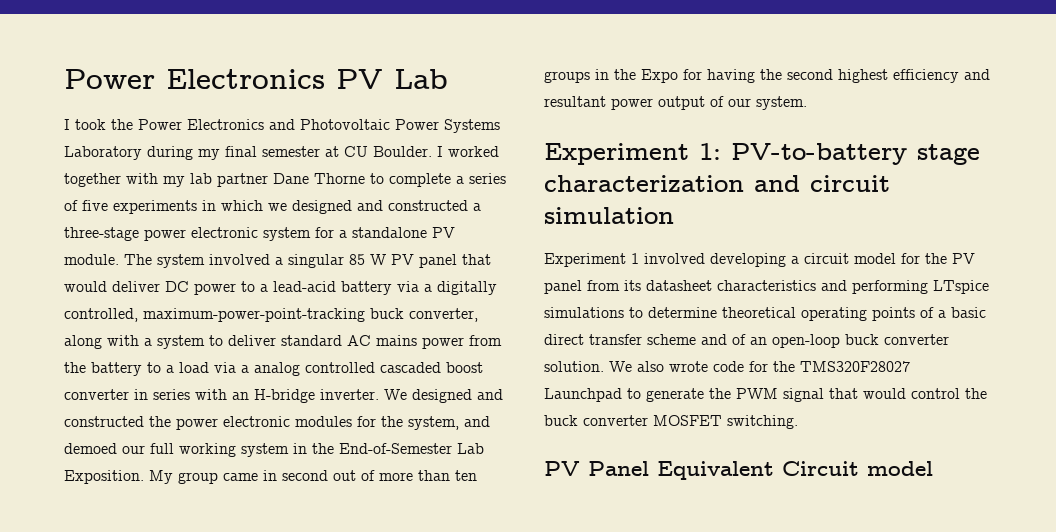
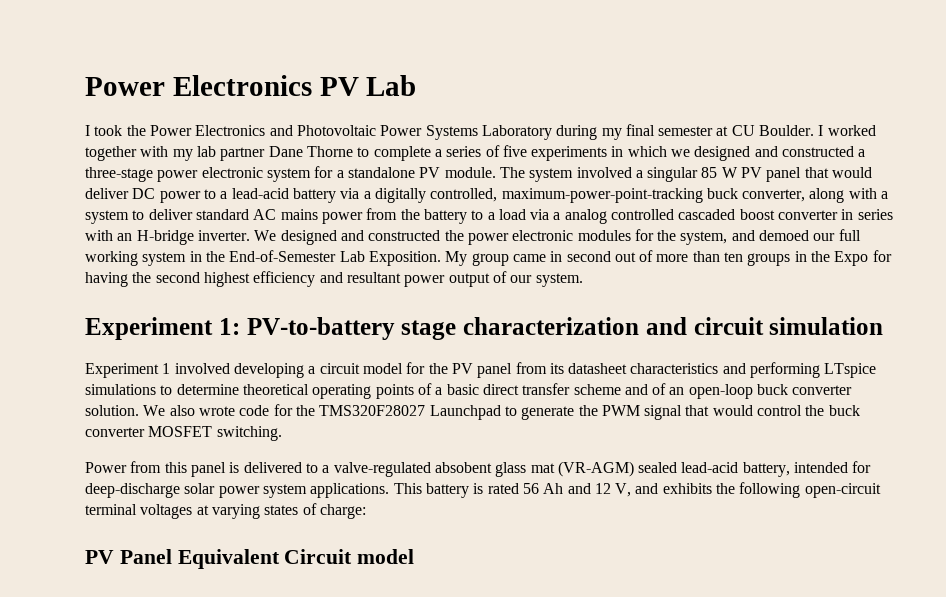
+ Power from this panel is delivered to a valve-regulated absobent glass mat (VR-AGM) sealed lead-acid battery, intended for deep-discharge solar power system applications. This battery is rated 56 Ah and 12 V, and exhibits the following open-circuit terminal voltages at varying states of charge:

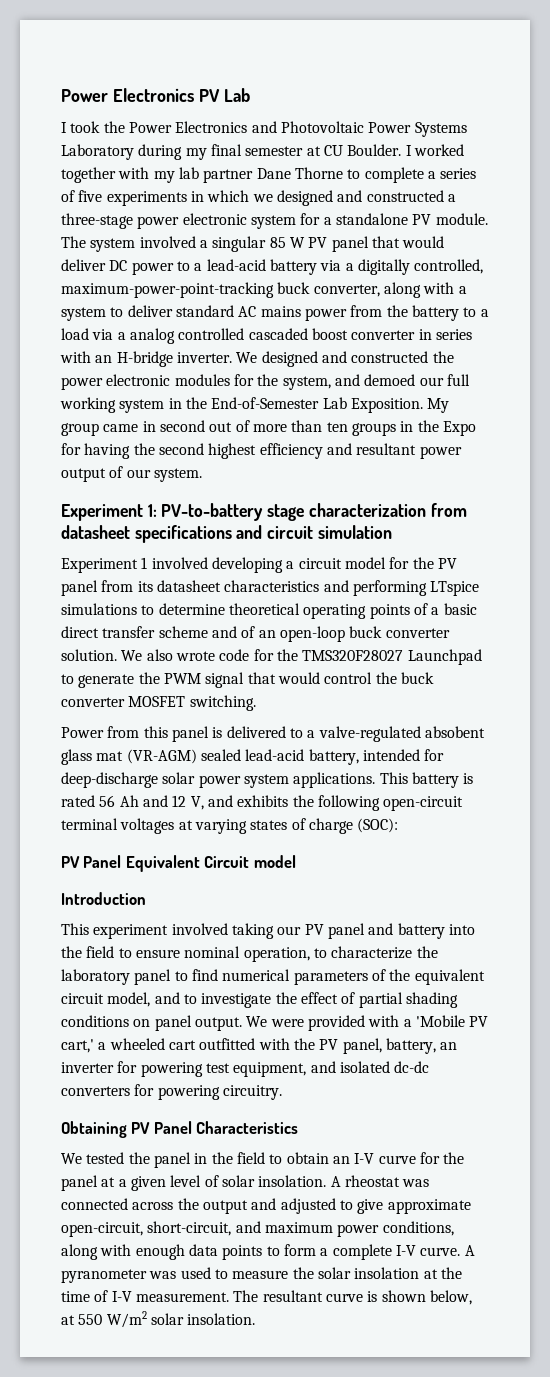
- Experiment 1: PV-to-battery stage characterization and circuit simulation
+ Experiment 1: PV-to-battery stage characterization from datasheet specifications and circuit simulation
- This battery is rated 56 Ah and 12 V, and exhibits the following open-circuit terminal voltages at varying states of charge:
+ This battery is rated 56 Ah and 12 V, and exhibits the following open-circuit terminal voltages at varying states of charge (SOC):
+ Introduction
+ This experiment involved taking our PV panel and battery into the field to ensure nominal operation, to characterize the laboratory panel to find numerical parameters of the equivalent circuit model, and to investigate the effect of partial shading conditions on panel output. We were provided with a 'Mobile PV cart,' a wheeled cart outfitted with the PV panel, battery, an inverter for powering test equipment, and isolated dc-dc converters for powering circuitry.
+ Obtaining PV Panel Characteristics
+ We tested the panel in the field to obtain an I-V curve for the panel at a given level of solar insolation. A rheostat was connected across the output and adjusted to give approximate open-circuit, short-circuit, and maximum power conditions, along with enough data points to form a complete I-V curve. A pyranometer was used to measure the solar insolation at the time of I-V measurement. The resultant curve is shown below, at 550 W/m2 solar insolation.

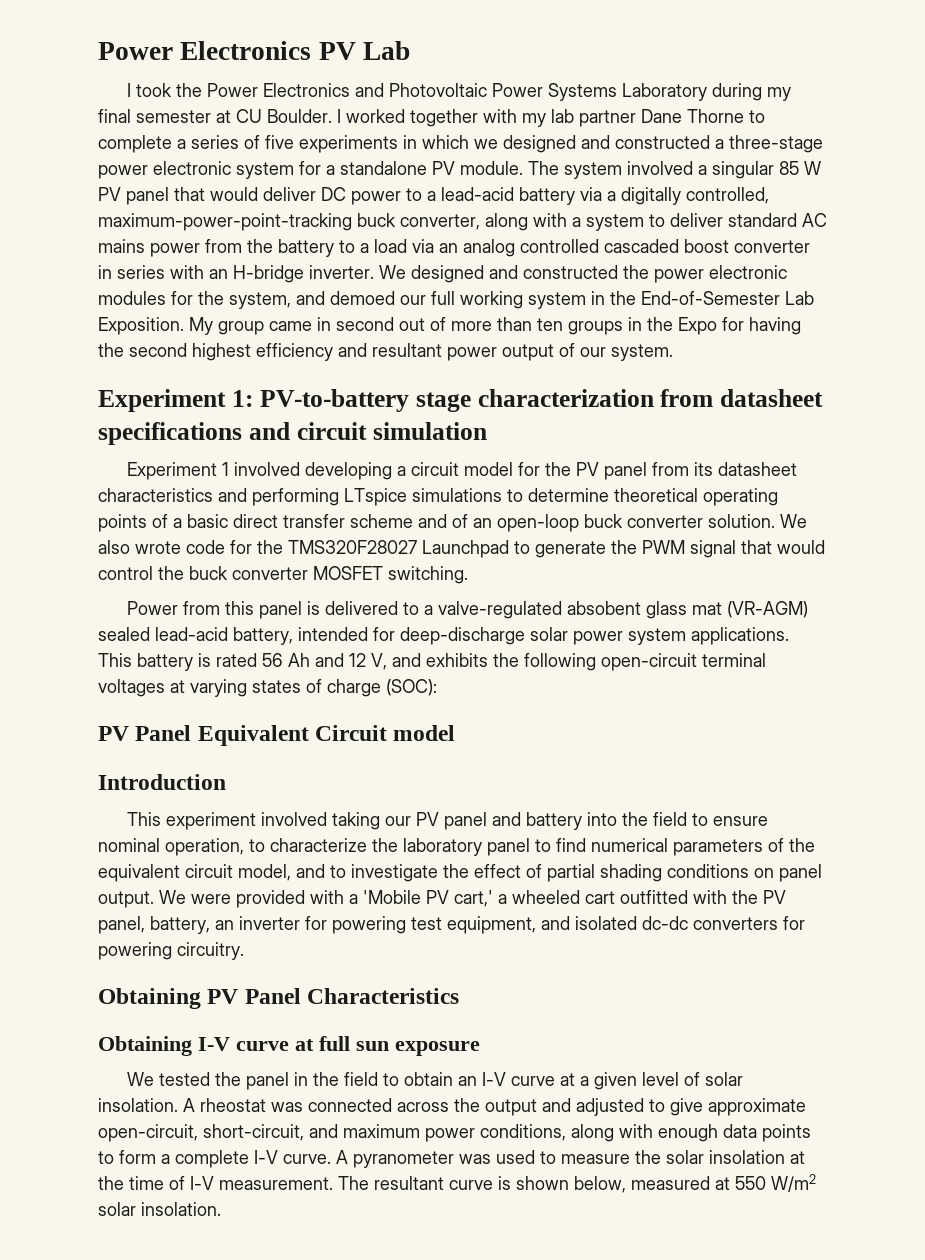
- The system involved a singular 85 W PV panel that would deliver DC power to a lead-acid battery via a digitally controlled, maximum-power-point-tracking buck converter, along with a system to deliver standard AC mains power from the battery to a load via a analog controlled cascaded boost converter in series with an H-bridge inverter.
+ The system involved a singular 85 W PV panel that would deliver DC power to a lead-acid battery via a digitally controlled, maximum-power-point-tracking buck converter, along with a system to deliver standard AC mains power from the battery to a load via an analog controlled cascaded boost converter in series with an H-bridge inverter.
+ Obtaining I-V curve at full sun exposure
- We tested the panel in the field to obtain an I-V curve for the panel at a given level of solar insolation.
+ We tested the panel in the field to obtain an I-V curve at a given level of solar insolation.
- The resultant curve is shown below, at 550 W/m2 solar insolation.
+ The resultant curve is shown below, measured at 550 W/m2 solar insolation.

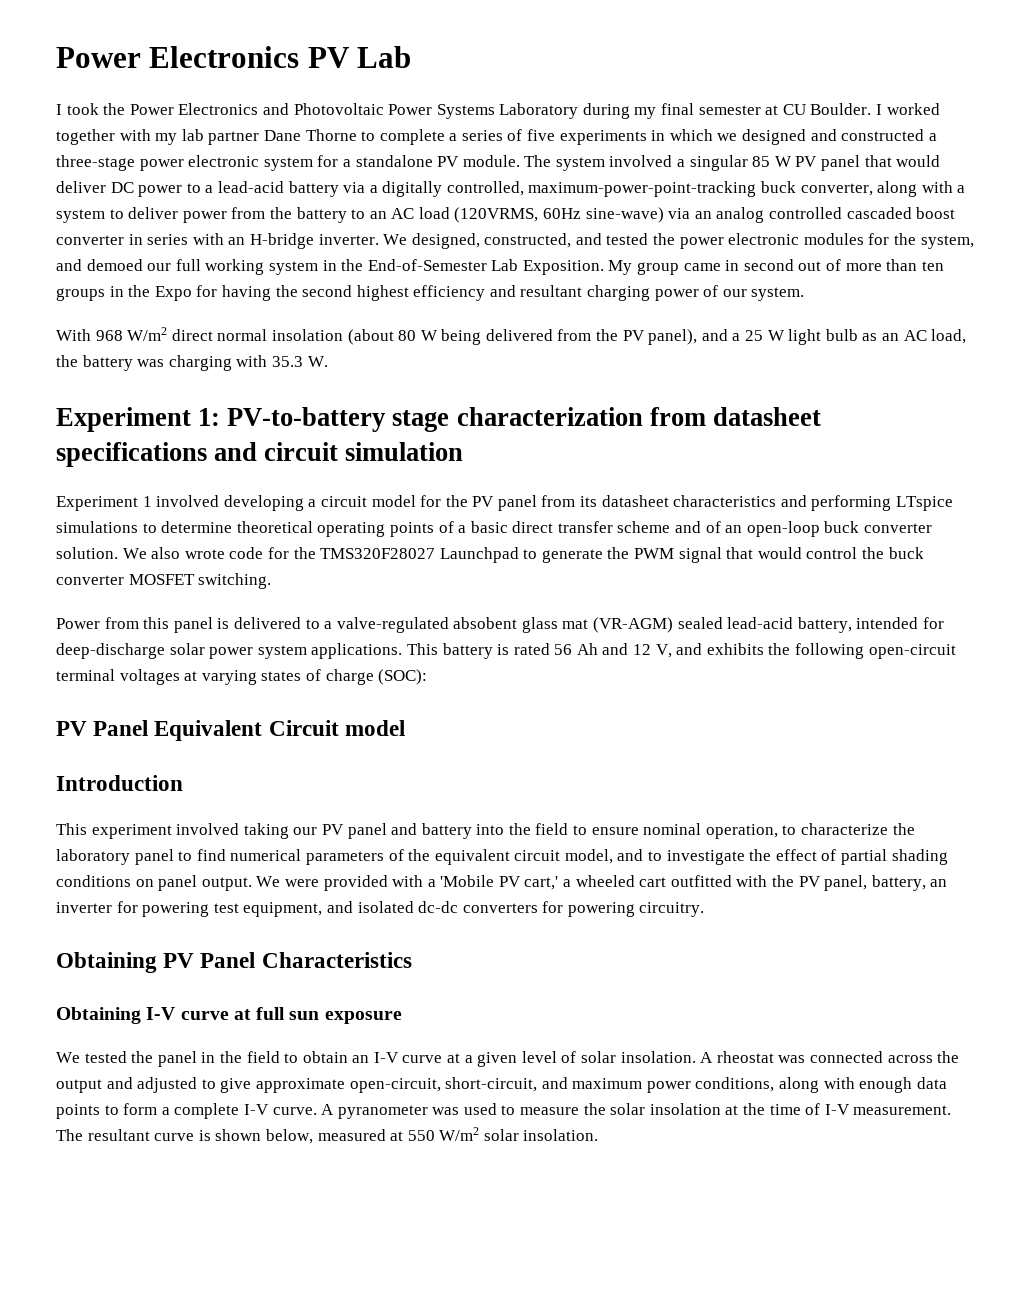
- The system involved a singular 85 W PV panel that would deliver DC power to a lead-acid battery via a digitally controlled, maximum-power-point-tracking buck converter, along with a system to deliver standard AC mains power from the battery to a load via an analog controlled cascaded boost converter in series with an H-bridge inverter.
+ The system involved a singular 85 W PV panel that would deliver DC power to a lead-acid battery via a digitally controlled, maximum-power-point-tracking buck converter, along with a system to deliver power from the battery to an AC load (120VRMS, 60Hz sine-wave) via an analog controlled cascaded boost converter in series with an H-bridge inverter.
- We designed and constructed the power electronic modules for the system, and demoed our full working system in the End-of-Semester Lab Exposition.
+ We designed, constructed, and tested the power electronic modules for the system, and demoed our full working system in the End-of-Semester Lab Exposition.
- My group came in second out of more than ten groups in the Expo for having the second highest efficiency and resultant power output of our system.
+ My group came in second out of more than ten groups in the Expo for having the second highest efficiency and resultant charging power of our system.
+ With 968 W/m2 direct normal insolation (about 80 W being delivered from the PV panel), and a 25 W light bulb as an AC load, the battery was charging with 35.3 W.

